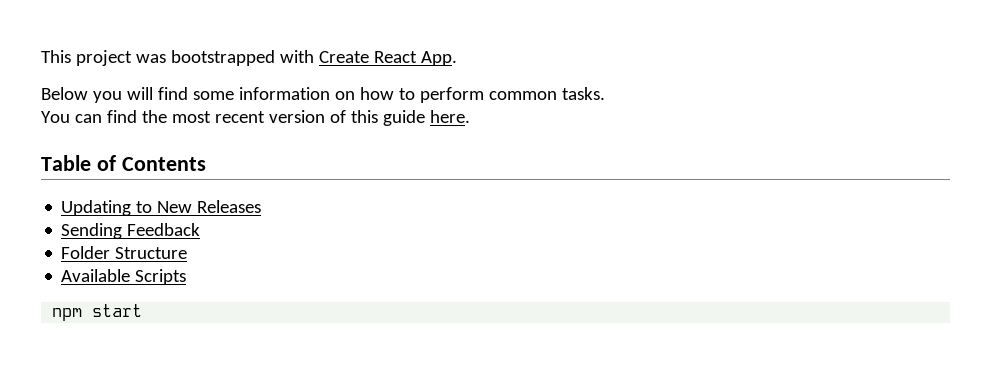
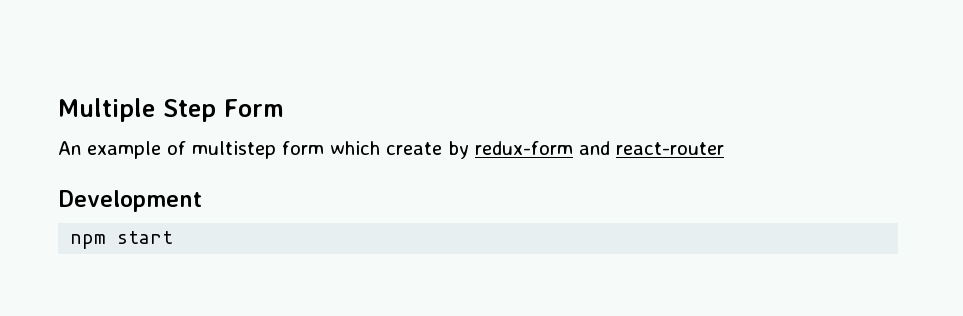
- This project was bootstrapped with Create React App.
- Below you will find some information on how to perform common tasks.
- You can find the most recent version of this guide here.
- Table of Contents
- Updating to New Releases
- Sending Feedback
- Folder Structure
- Available Scripts
+ Multiple Step Form
+ An example of multistep form which create by redux-form and react-router
+ Development

